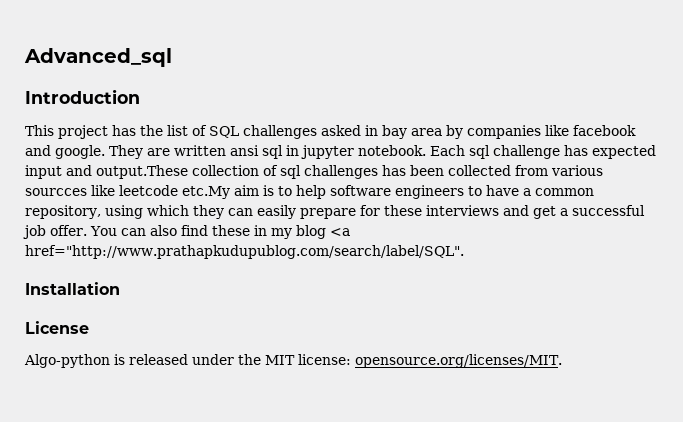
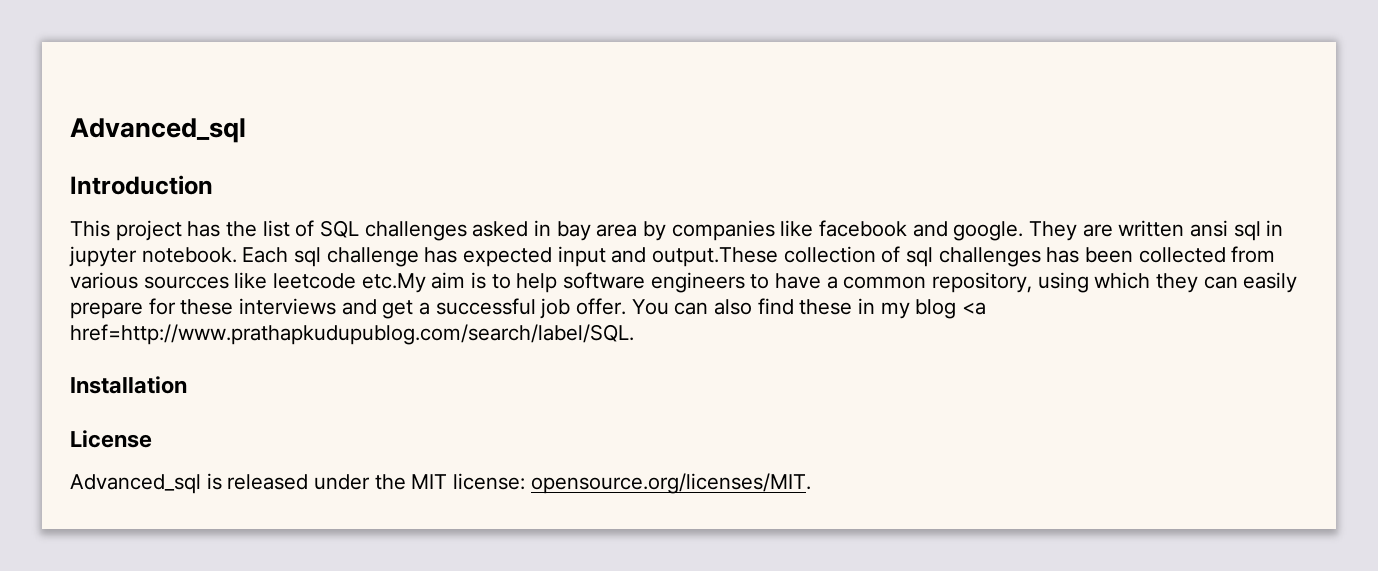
- You can also find these in my blog <a href="http://www.prathapkudupublog.com/search/label/SQL".
+ You can also find these in my blog <a href=http://www.prathapkudupublog.com/search/label/SQL.
- Algo-python is released under the MIT license: opensource.org/licenses/MIT.
+ Advanced_sql is released under the MIT license: opensource.org/licenses/MIT.

